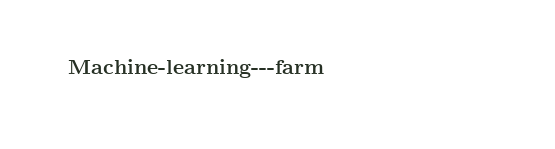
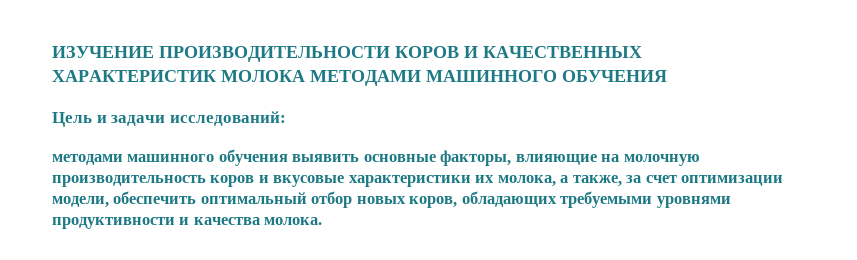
- Machine-learning---farm
+ ИЗУЧЕНИЕ ПРОИЗВОДИТЕЛЬНОСТИ КОРОВ И КАЧЕСТВЕННЫХ ХАРАКТЕРИСТИК МОЛОКА МЕТОДАМИ МАШИННОГО ОБУЧЕНИЯ
+ Цель и задачи исследований:
+ методами машинного обучения выявить основные факторы, влияющие на молочную производительность коров и вкусовые характеристики их молока, а также, за счет оптимизации модели, обеспечить оптимальный отбор новых коров, обладающих требуемыми уровнями продуктивности и качества молока.

